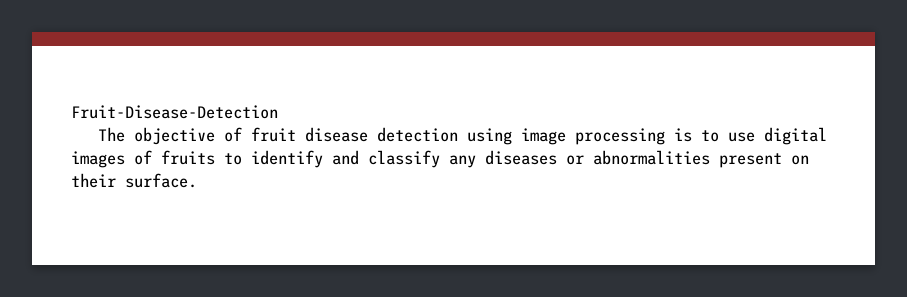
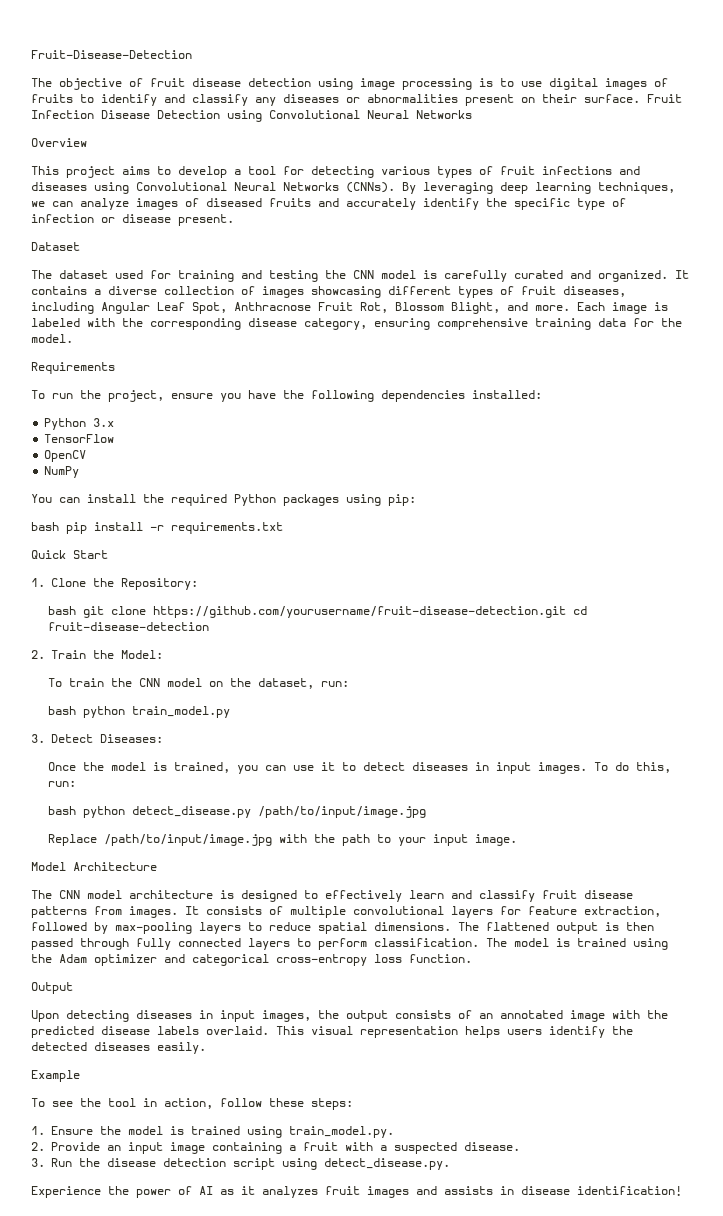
+ Fruit Infection Disease Detection using Convolutional Neural Networks
+ Overview
+ This project aims to develop a tool for detecting various types of fruit infections and diseases using Convolutional Neural Networks (CNNs). By leveraging deep learning techniques, we can analyze images of diseased fruits and accurately identify the specific type of infection or disease present.
+ Dataset
+ The dataset used for training and testing the CNN model is carefully curated and organized. It contains a diverse collection of images showcasing different types of fruit diseases, including Angular Leaf Spot, Anthracnose Fruit Rot, Blossom Blight, and more. Each image is labeled with the corresponding disease category, ensuring comprehensive training data for the model.
+ Requirements
+ To run the project, ensure you have the following dependencies installed:
+ Python 3.x
+ TensorFlow
+ OpenCV
+ NumPy
+ You can install the required Python packages using pip:
+ bash pip install -r requirements.txt
+ Quick Start
+ 1. Clone the Repository:
+ bash git clone https://github.com/yourusername/fruit-disease-detection.git cd fruit-disease-detection
+ 2. Train the Model:
+ To train the CNN model on the dataset, run:
+ bash python train_model.py
+ 3. Detect Diseases:
+ Once the model is trained, you can use it to detect diseases in input images. To do this, run:
+ bash python detect_disease.py /path/to/input/image.jpg
+ Replace /path/to/input/image.jpg with the path to your input image.
+ Model Architecture
+ The CNN model architecture is designed to effectively learn and classify fruit disease patterns from images. It consists of multiple convolutional layers for feature extraction, followed by max-pooling layers to reduce spatial dimensions. The flattened output is then passed through fully connected layers to perform classification. The model is trained using the Adam optimizer and categorical cross-entropy loss function.
+ Output
+ Upon detecting diseases in input images, the output consists of an annotated image with the predicted disease labels overlaid. This visual representation helps users identify the detected diseases easily.
+ Example
+ To see the tool in action, follow these steps:
+ 1. Ensure the model is trained using train_model.py.
+ 2. Provide an input image containing a fruit with a suspected disease.
+ 3. Run the disease detection script using detect_disease.py.
+ Experience the power of AI as it analyzes fruit images and assists in disease identification!

